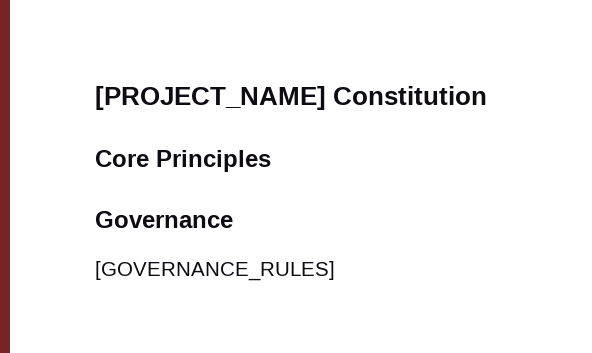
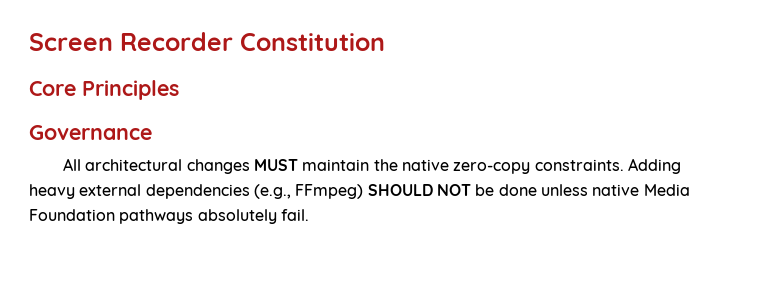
- [PROJECT_NAME] Constitution
+ Screen Recorder Constitution
- [GOVERNANCE_RULES]
+ All architectural changes MUST maintain the native zero-copy constraints. Adding heavy external dependencies (e.g., FFmpeg) SHOULD NOT be done unless native Media Foundation pathways absolutely fail.

